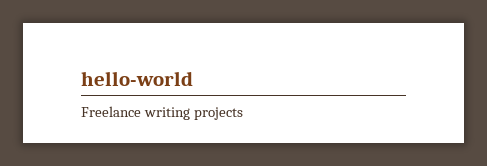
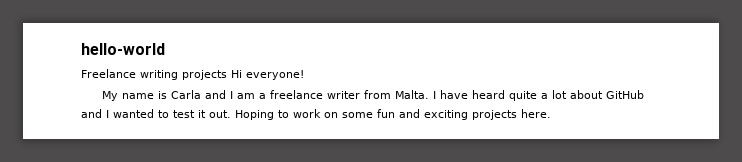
- Freelance writing projects
+ Freelance writing projects Hi everyone!
+ My name is Carla and I am a freelance writer from Malta. I have heard quite a lot about GitHub and I wanted to test it out. Hoping to work on some fun and exciting projects here.

